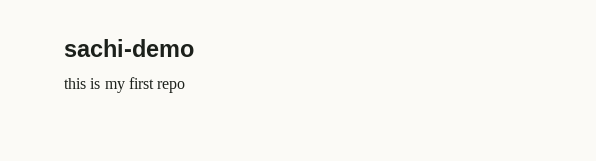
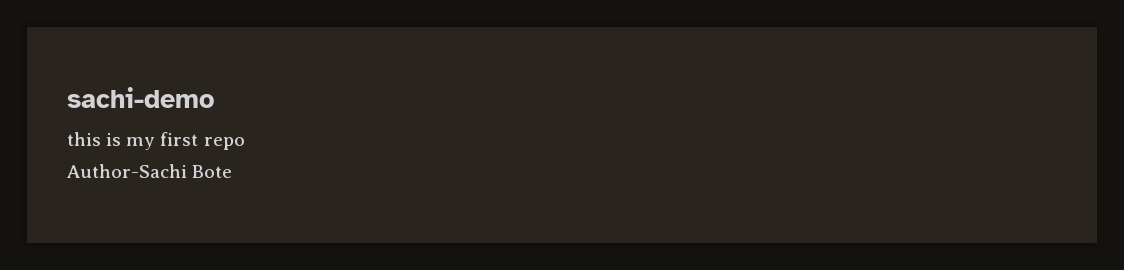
+ Author-Sachi Bote

